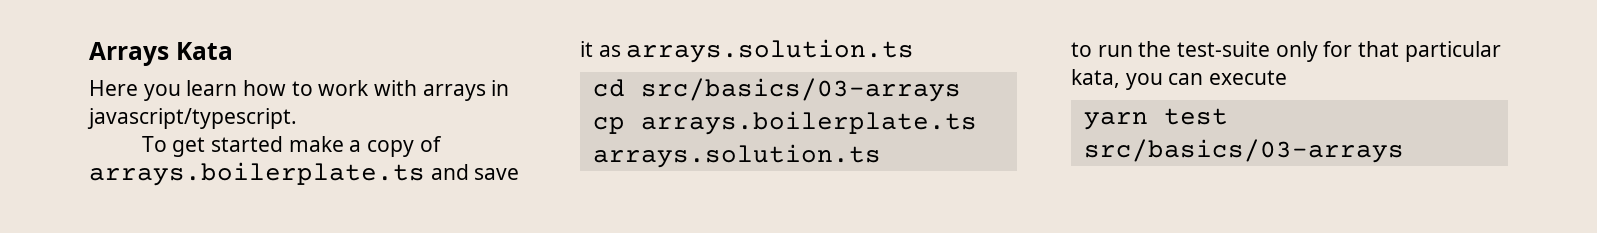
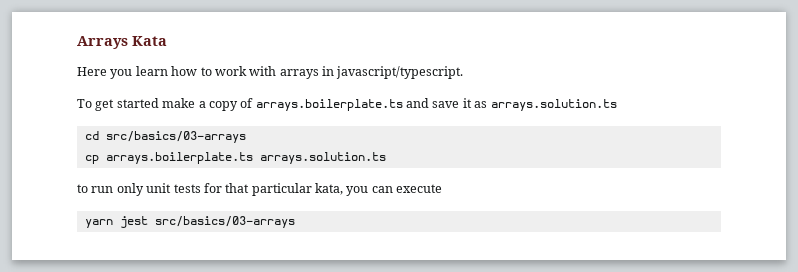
- to run the test-suite only for that particular kata, you can execute
+ to run only unit tests for that particular kata, you can execute
- yarn test src/basics/03-arrays
+ yarn jest src/basics/03-arrays

